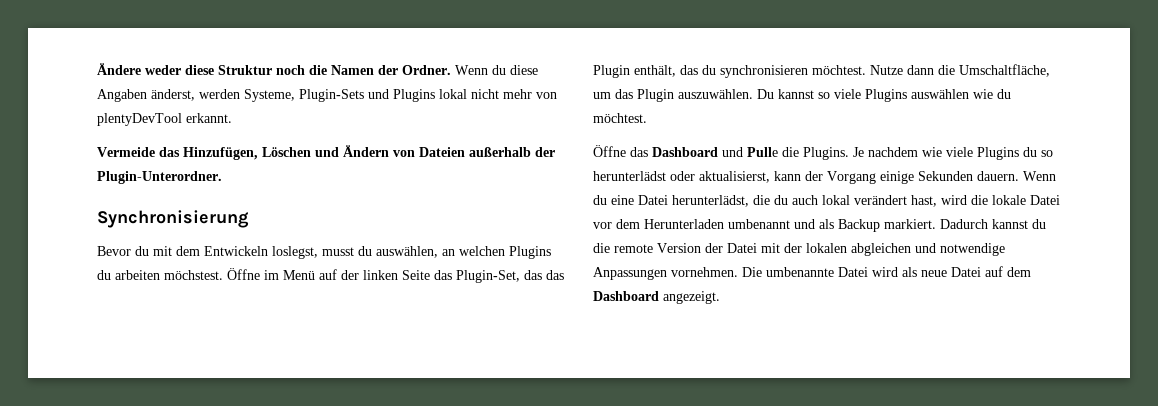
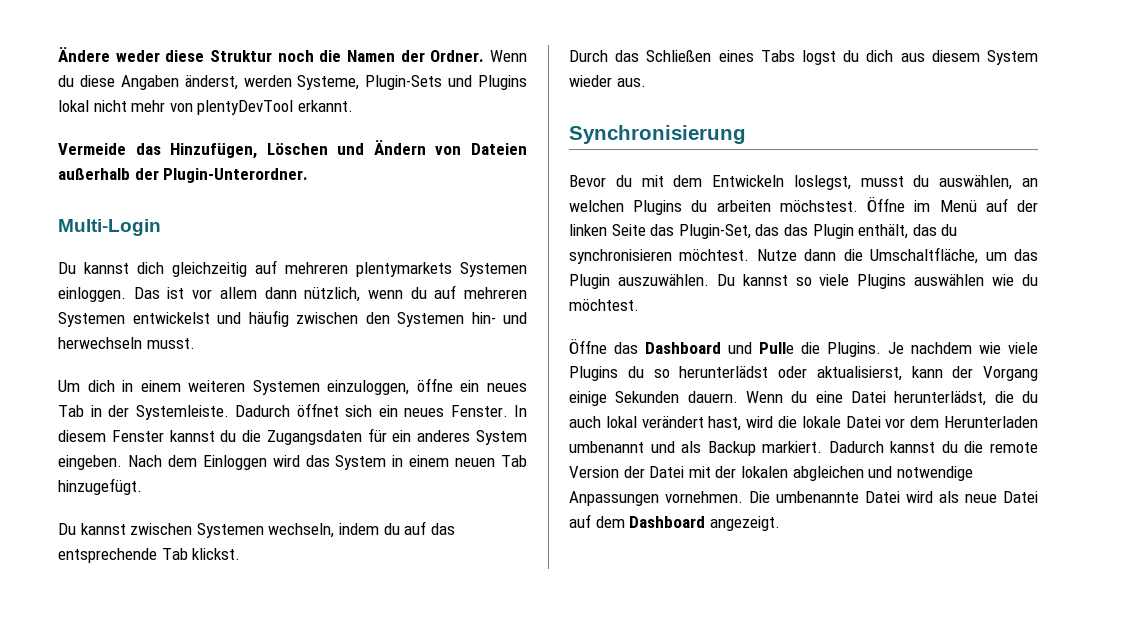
+ Multi-Login
+ Du kannst dich gleichzeitig auf mehreren plentymarkets Systemen einloggen. Das ist vor allem dann nützlich, wenn du auf mehreren Systemen entwickelst und häufig zwischen den Systemen hin- und herwechseln musst.
+ Um dich in einem weiteren Systemen einzuloggen, öffne ein neues Tab in der Systemleiste. Dadurch öffnet sich ein neues Fenster. In diesem Fenster kannst du die Zugangsdaten für ein anderes System eingeben. Nach dem Einloggen wird das System in einem neuen Tab hinzugefügt.
+ Du kannst zwischen Systemen wechseln, indem du auf das entsprechende Tab klickst.
+ Durch das Schließen eines Tabs logst du dich aus diesem System wieder aus.

